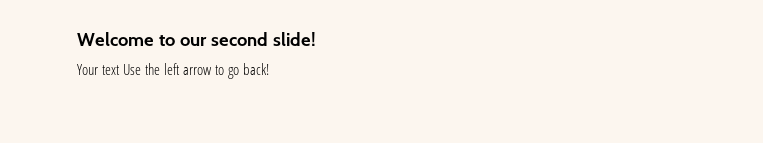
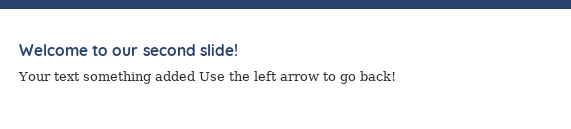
- Your text Use the left arrow to go back!
+ Your text something added Use the left arrow to go back!

